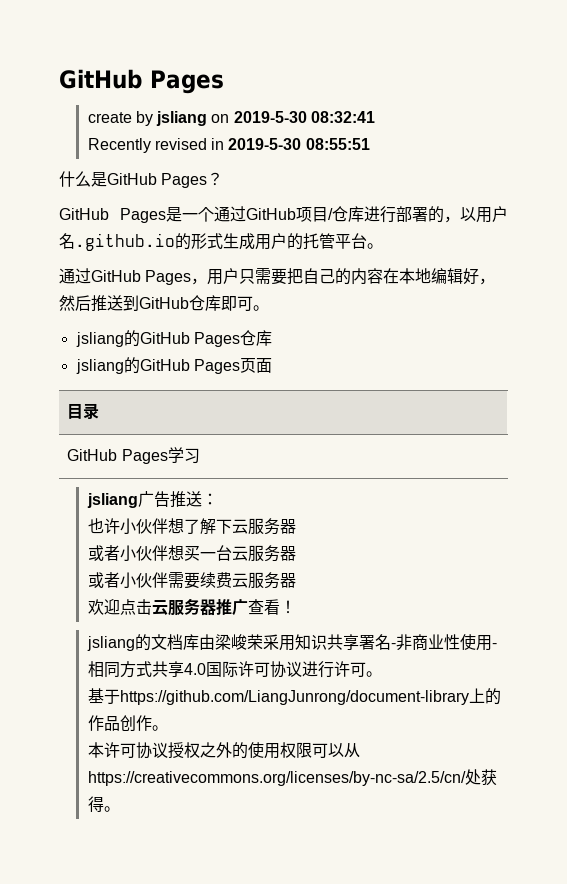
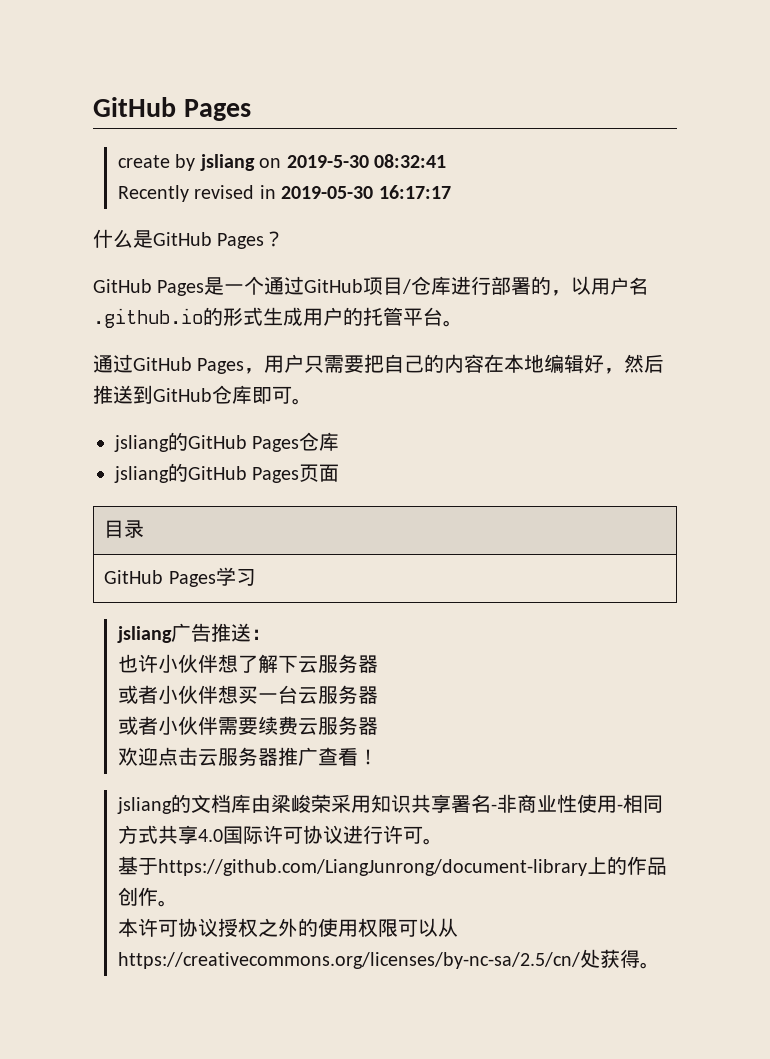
- Recently revised in 2019-5-30 08:55:51
+ Recently revised in 2019-05-30 16:17:17

